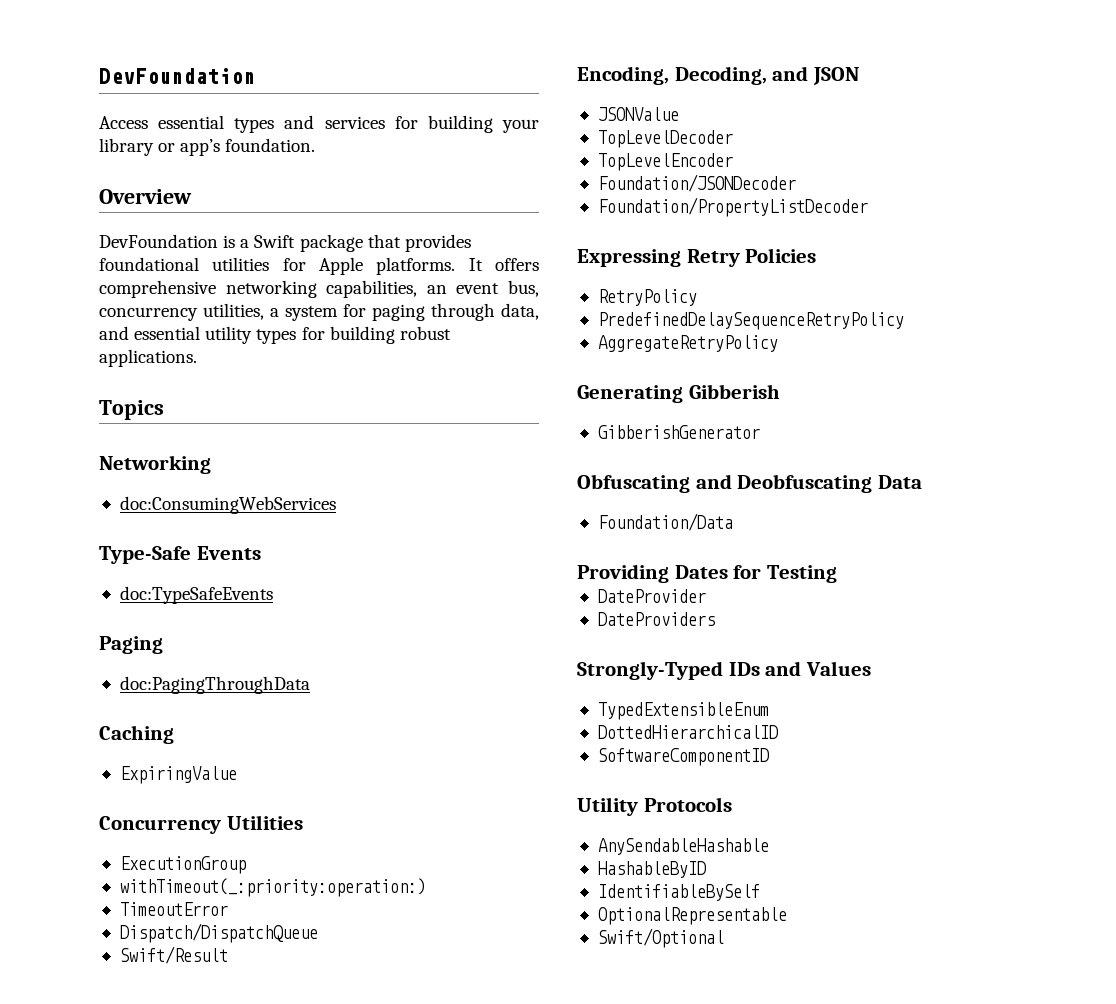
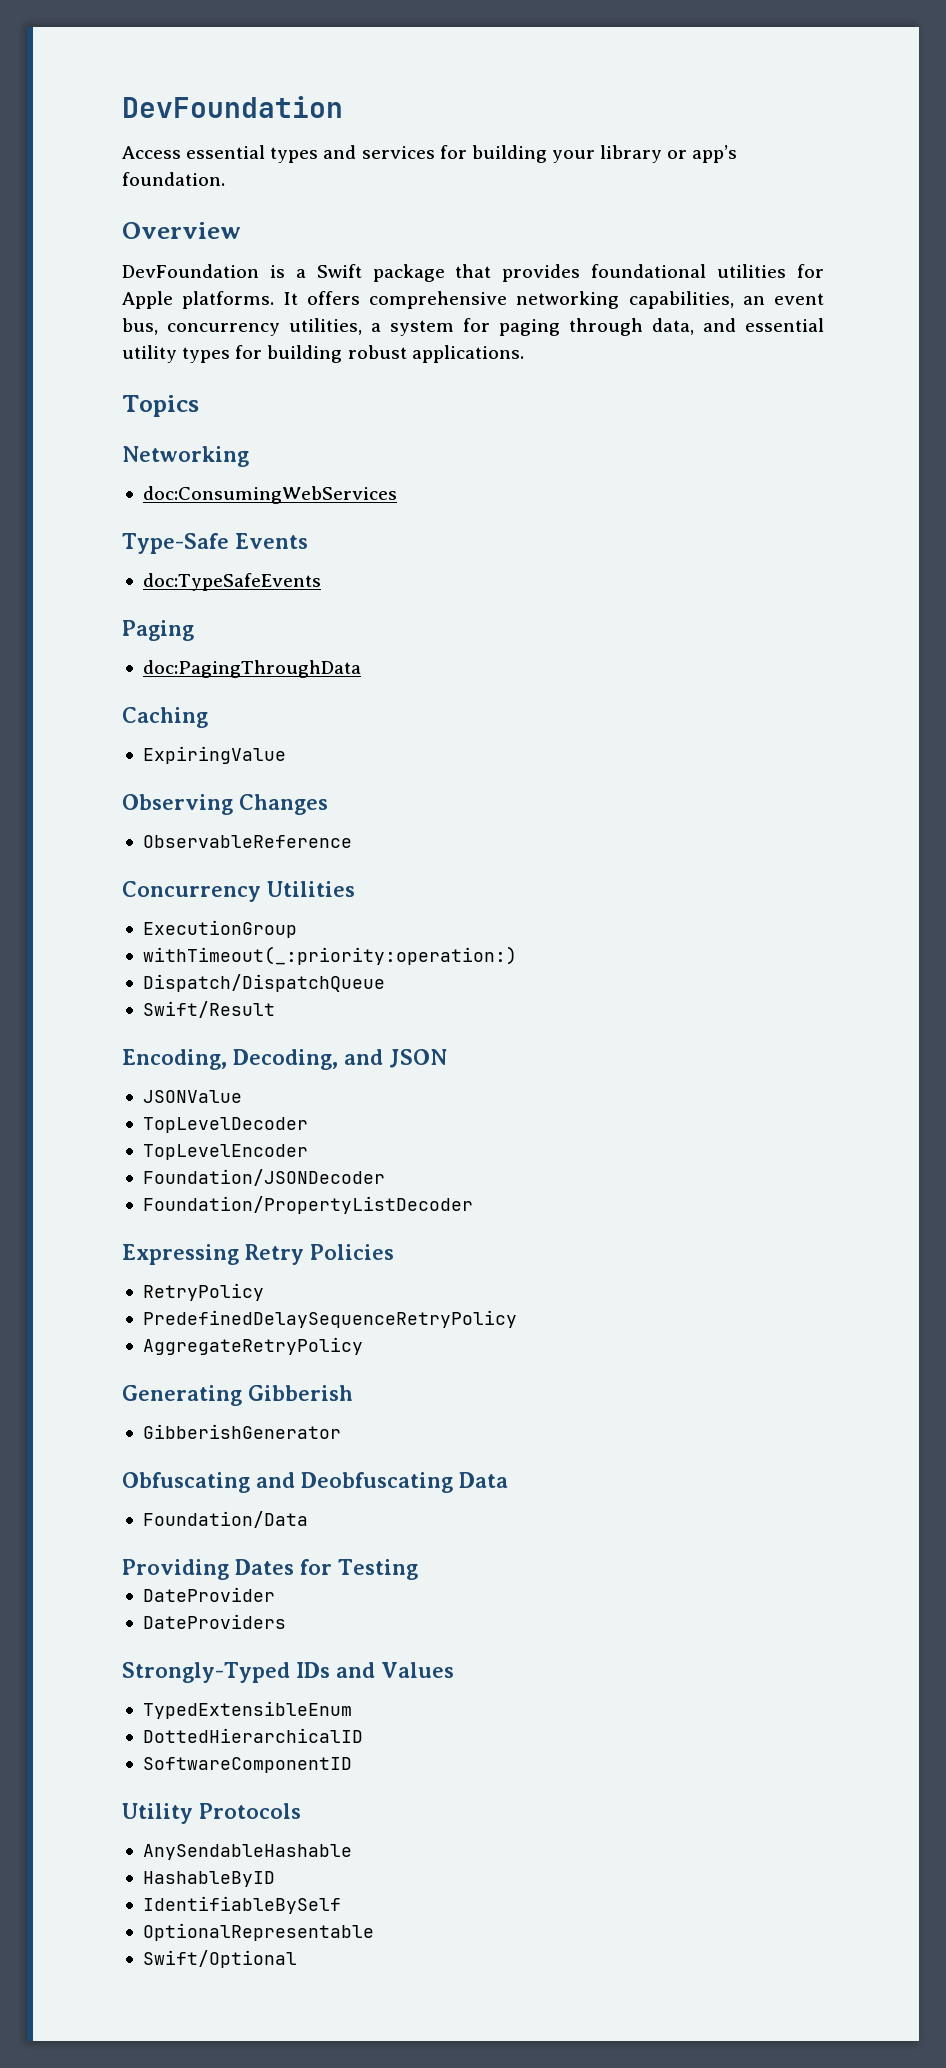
+ Observing Changes
+ ObservableReference
- TimeoutError

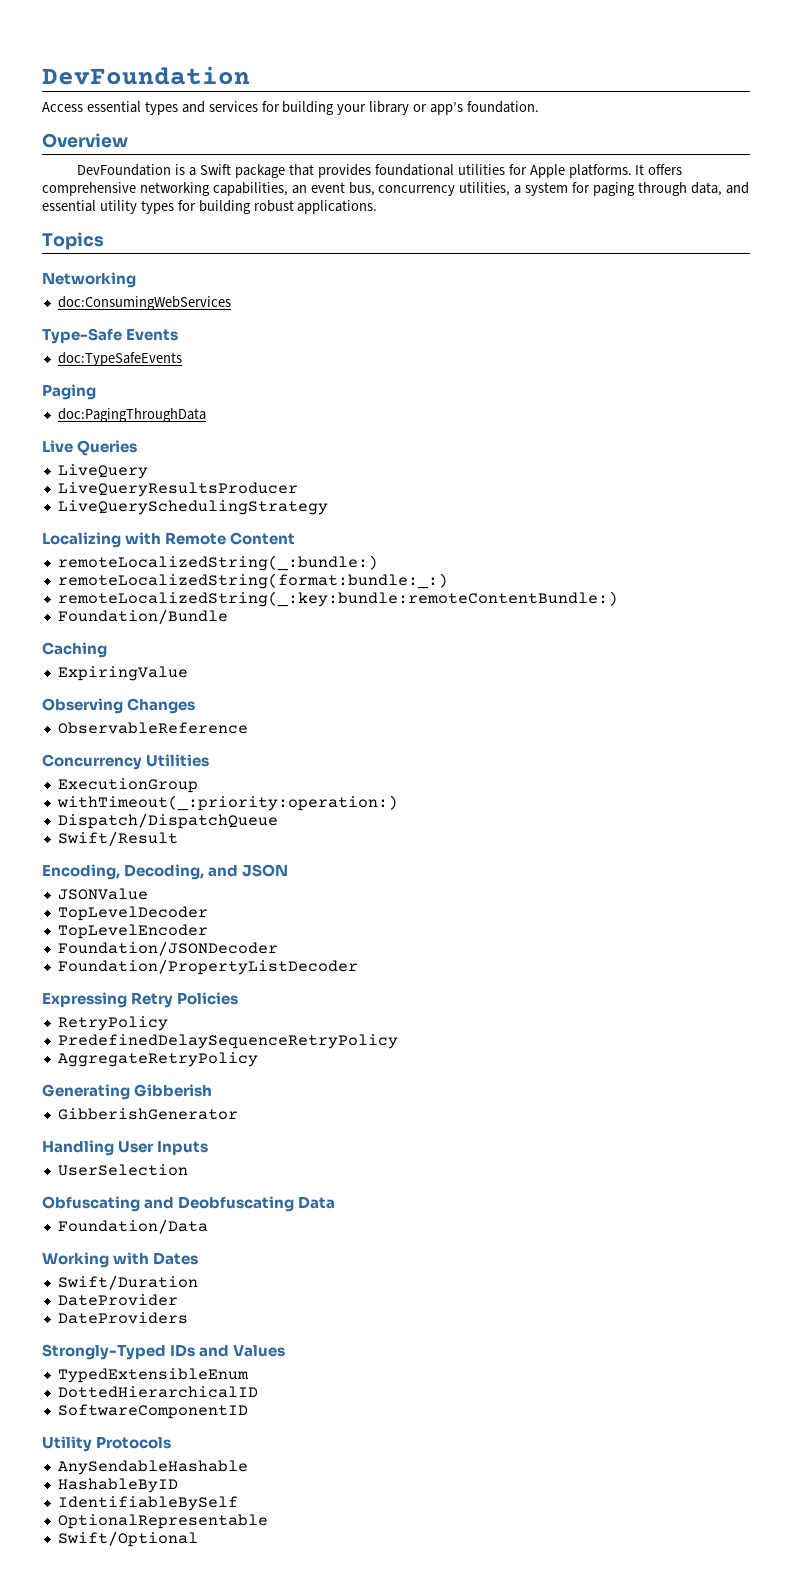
+ Live Queries
+ LiveQuery
+ LiveQueryResultsProducer
+ LiveQuerySchedulingStrategy
+ Localizing with Remote Content
+ remoteLocalizedString(_:bundle:)
+ remoteLocalizedString(format:bundle:_:)
+ remoteLocalizedString(_:key:bundle:remoteContentBundle:)
+ Foundation/Bundle
+ Handling User Inputs
+ UserSelection
- Providing Dates for Testing
+ Working with Dates
+ Swift/Duration

